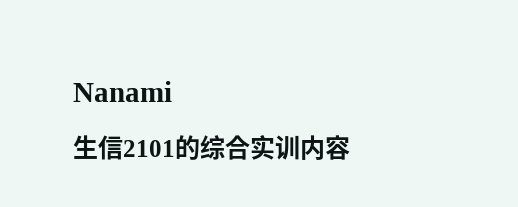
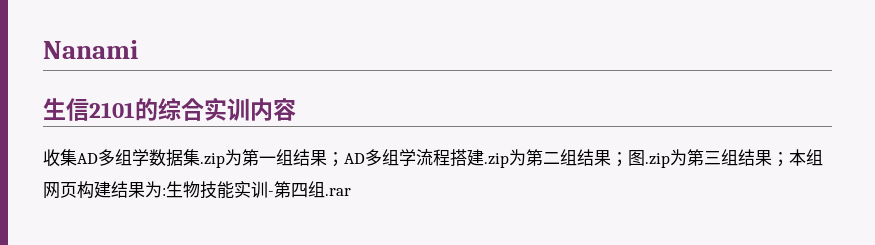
+ 收集AD多组学数据集.zip为第一组结果；AD多组学流程搭建.zip为第二组结果；图.zip为第三组结果；本组网页构建结果为:生物技能实训-第四组.rar

